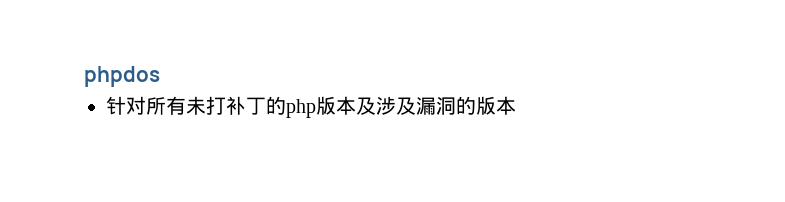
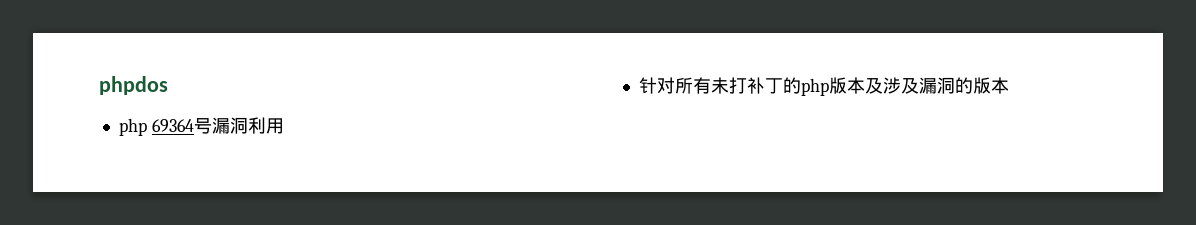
+ php 69364号漏洞利用

